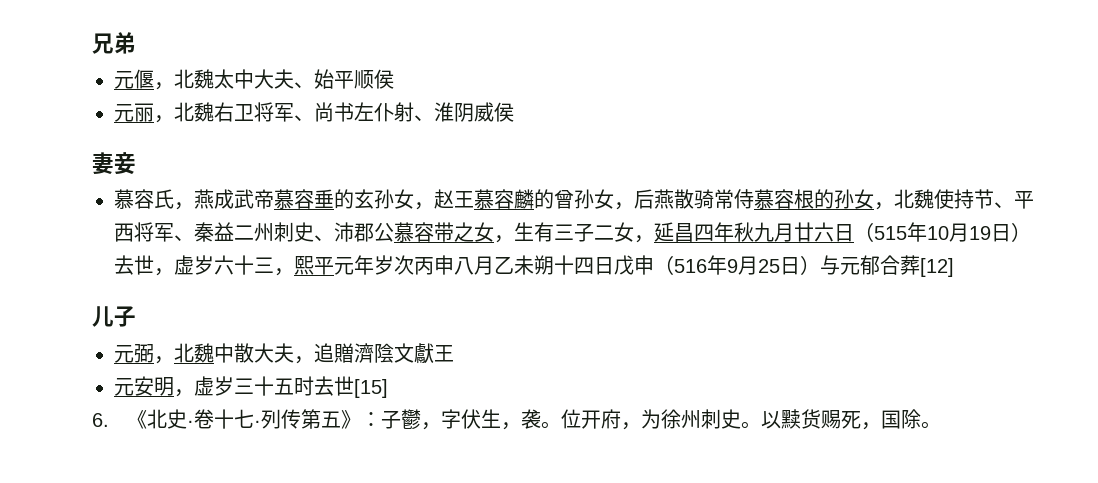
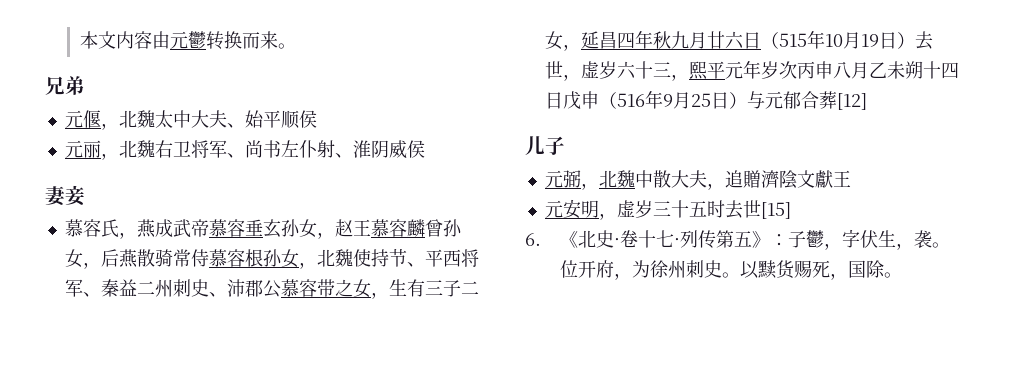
+ 本文内容由元鬱转换而来。
- 慕容氏，燕成武帝慕容垂的玄孙女，赵王慕容麟的曾孙女，后燕散骑常侍慕容根的孙女，北魏使持节、平西将军、秦益二州刺史、沛郡公慕容带之女，生有三子二女，延昌四年秋九月廿六日（515年10月19日）去世，虚岁六十三，熙平元年岁次丙申八月乙未朔十四日戊申（516年9月25日）与元郁合葬[12]
+ 慕容氏，燕成武帝慕容垂玄孙女，赵王慕容麟曾孙女，后燕散骑常侍慕容根孙女，北魏使持节、平西将军、秦益二州刺史、沛郡公慕容带之女，生有三子二女，延昌四年秋九月廿六日（515年10月19日）去世，虚岁六十三，熙平元年岁次丙申八月乙未朔十四日戊申（516年9月25日）与元郁合葬[12]

